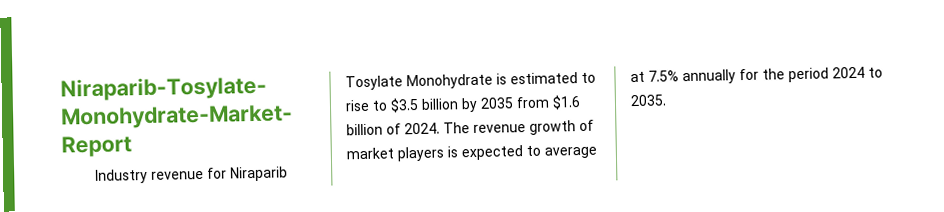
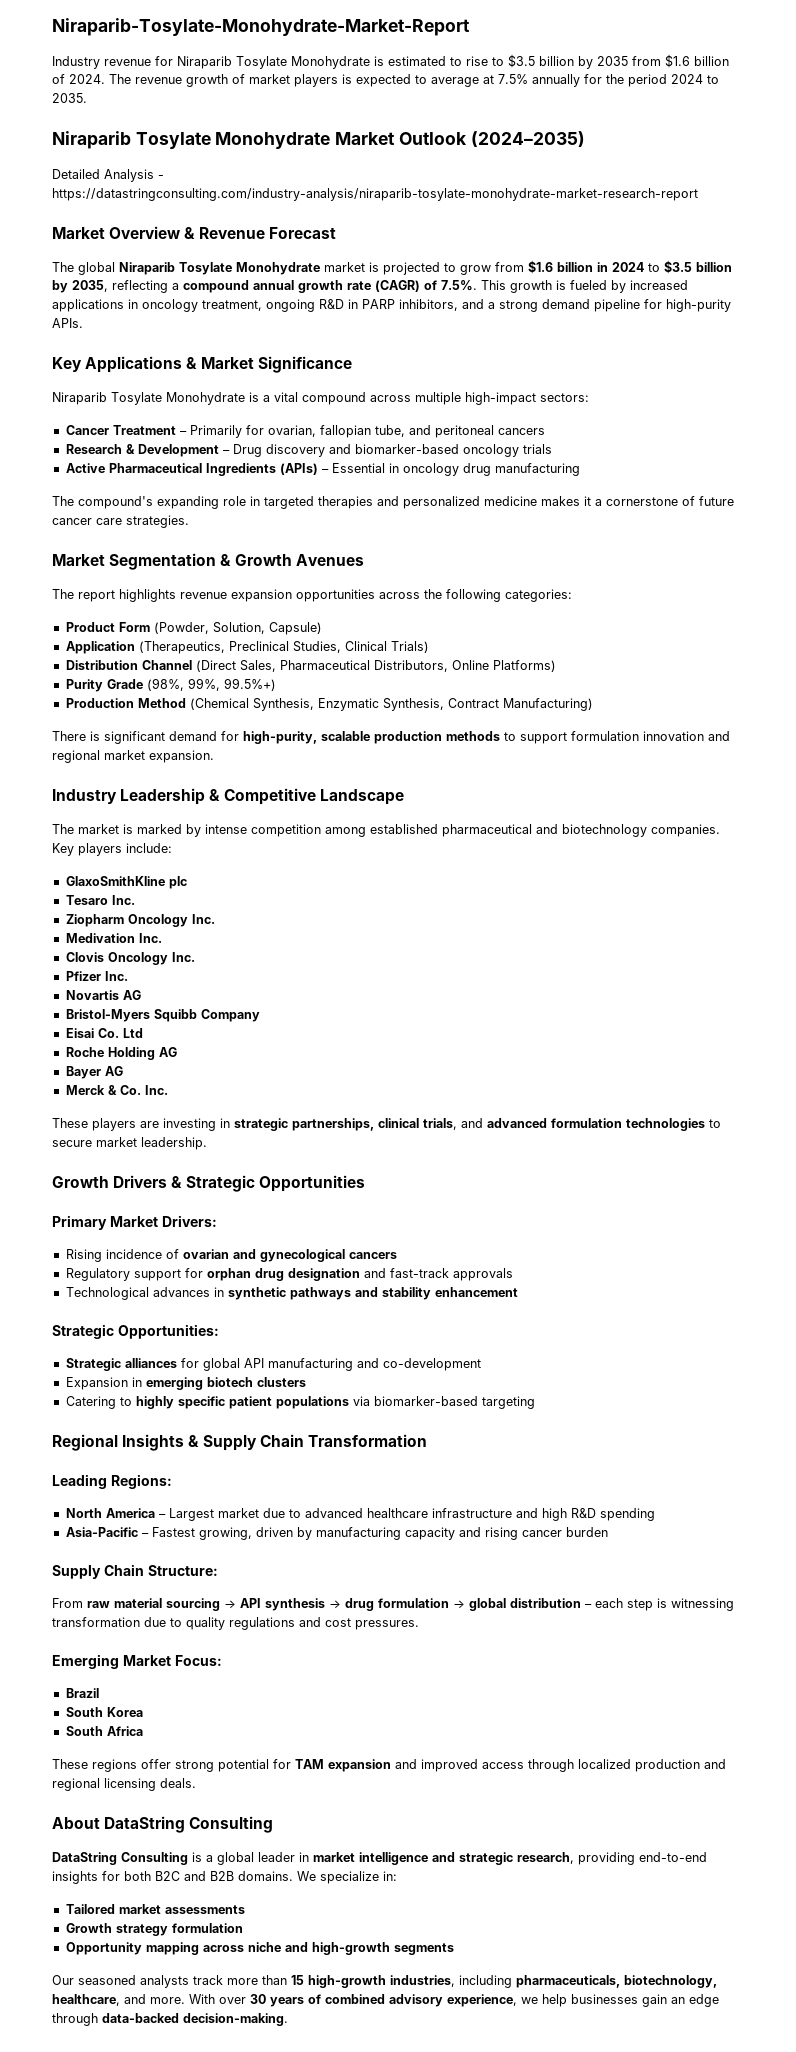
+ Niraparib Tosylate Monohydrate Market Outlook (2024–2035)
+ Detailed Analysis - https://datastringconsulting.com/industry-analysis/niraparib-tosylate-monohydrate-market-research-report
+ Market Overview & Revenue Forecast
+ The global Niraparib Tosylate Monohydrate market is projected to grow from $1.6 billion in 2024 to $3.5 billion by 2035, reflecting a compound annual growth rate (CAGR) of 7.5%. This growth is fueled by increased applications in oncology treatment, ongoing R&D in PARP inhibitors, and a strong demand pipeline for high-purity APIs.
+ Key Applications & Market Significance
+ Niraparib Tosylate Monohydrate is a vital compound across multiple high-impact sectors:
+ Cancer Treatment – Primarily for ovarian, fallopian tube, and peritoneal cancers
+ Research & Development – Drug discovery and biomarker-based oncology trials
+ Active Pharmaceutical Ingredients (APIs) – Essential in oncology drug manufacturing
+ The compound's expanding role in targeted therapies and personalized medicine makes it a cornerstone of future cancer care strategies.
+ Market Segmentation & Growth Avenues
+ The report highlights revenue expansion opportunities across the following categories:
+ Product Form (Powder, Solution, Capsule)
+ Application (Therapeutics, Preclinical Studies, Clinical Trials)
+ Distribution Channel (Direct Sales, Pharmaceutical Distributors, Online Platforms)
+ Purity Grade (98%, 99%, 99.5%+)
+ Production Method (Chemical Synthesis, Enzymatic Synthesis, Contract Manufacturing)
+ There is significant demand for high-purity, scalable production methods to support formulation innovation and regional market expansion.
+ Industry Leadership & Competitive Landscape
+ The market is marked by intense competition among established pharmaceutical and biotechnology companies. Key players include:
+ GlaxoSmithKline plc
+ Tesaro Inc.
+ Ziopharm Oncology Inc.
+ Medivation Inc.
+ Clovis Oncology Inc.
+ Pfizer Inc.
+ Novartis AG
+ Bristol-Myers Squibb Company
+ Eisai Co. Ltd
+ Roche Holding AG
+ Bayer AG
+ Merck & Co. Inc.
+ These players are investing in strategic partnerships, clinical trials, and advanced formulation technologies to secure market leadership.
+ Growth Drivers & Strategic Opportunities
+ Primary Market Drivers:
+ Rising incidence of ovarian and gynecological cancers
+ Regulatory support for orphan drug designation and fast-track approvals
+ Technological advances in synthetic pathways and stability enhancement
+ Strategic Opportunities:
+ Strategic alliances for global API manufacturing and co-development
+ Expansion in emerging biotech clusters
+ Catering to highly specific patient populations via biomarker-based targeting
+ Regional Insights & Supply Chain Transformation
+ Leading Regions:
+ North America – Largest market due to advanced healthcare infrastructure and high R&D spending
+ Asia-Pacific – Fastest growing, driven by manufacturing capacity and rising cancer burden
+ Supply Chain Structure:
+ From raw material sourcing → API synthesis → drug formulation → global distribution – each step is witnessing transformation due to quality regulations and cost pressures.
+ Emerging Market Focus:
+ Brazil
+ South Korea
+ South Africa
+ These regions offer strong potential for TAM expansion and improved access through localized production and regional licensing deals.
+ About DataString Consulting
+ DataString Consulting is a global leader in market intelligence and strategic research, providing end-to-end insights for both B2C and B2B domains. We specialize in:
+ Tailored market assessments
+ Growth strategy formulation
+ Opportunity mapping across niche and high-growth segments
+ Our seasoned analysts track more than 15 high-growth industries, including pharmaceuticals, biotechnology, healthcare, and more. With over 30 years of combined advisory experience, we help businesses gain an edge through data-backed decision-making.

